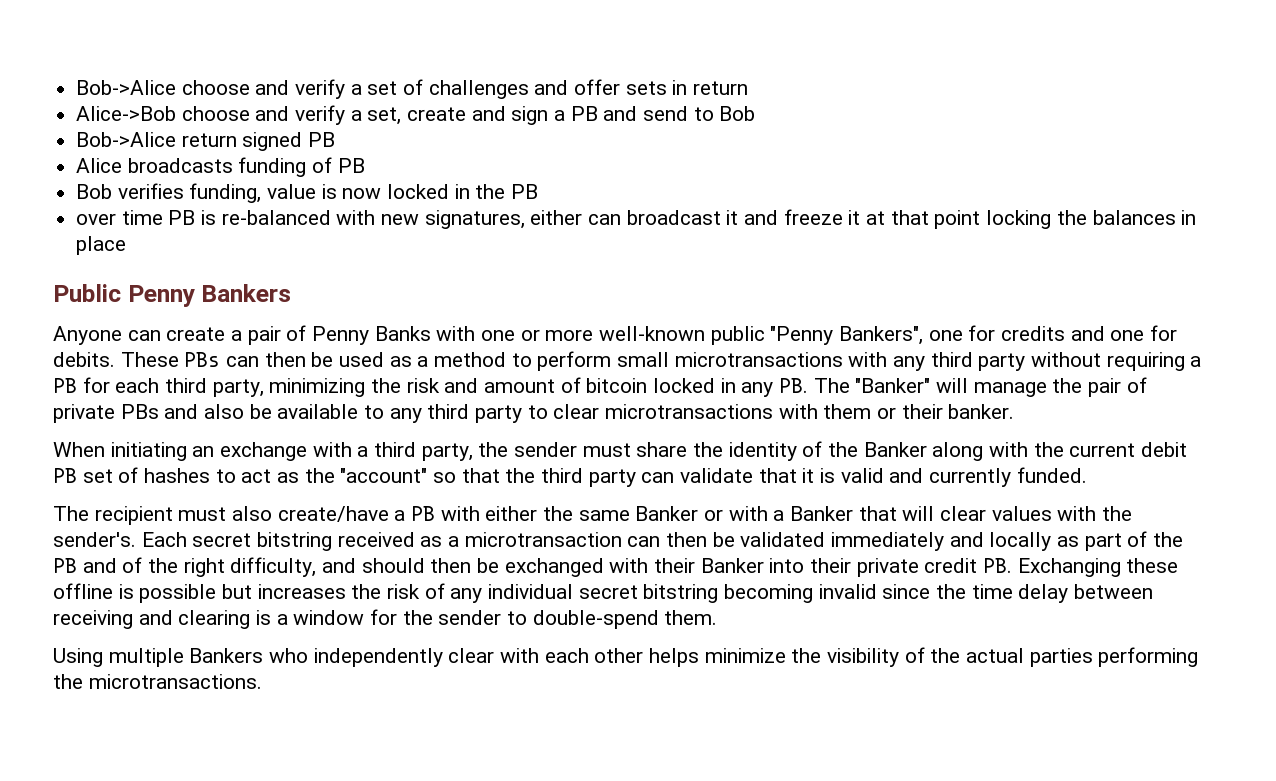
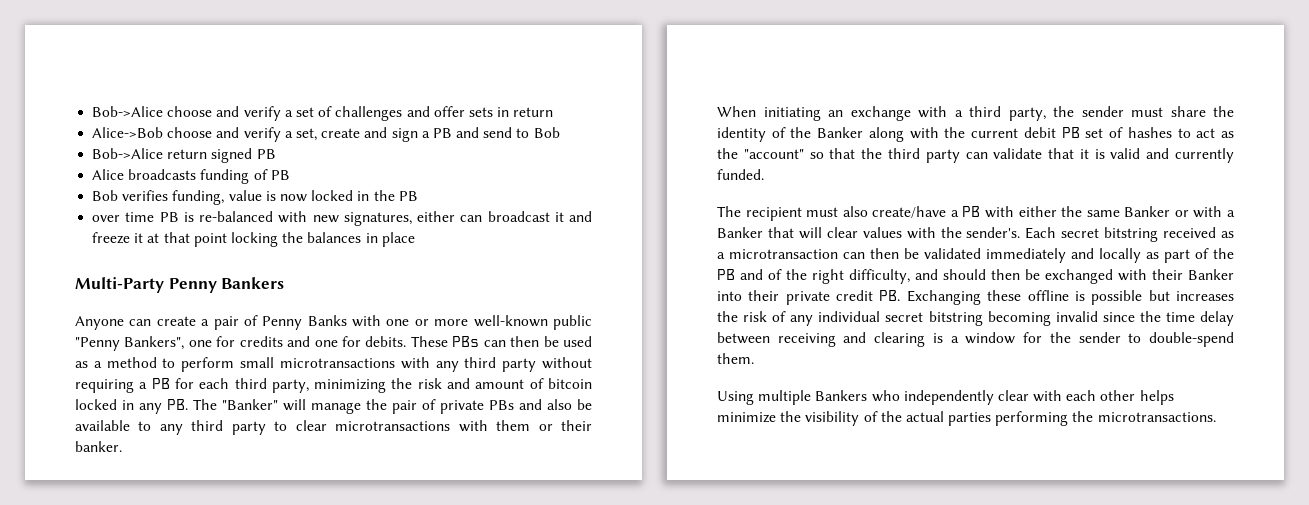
- Public Penny Bankers
+ Multi-Party Penny Bankers

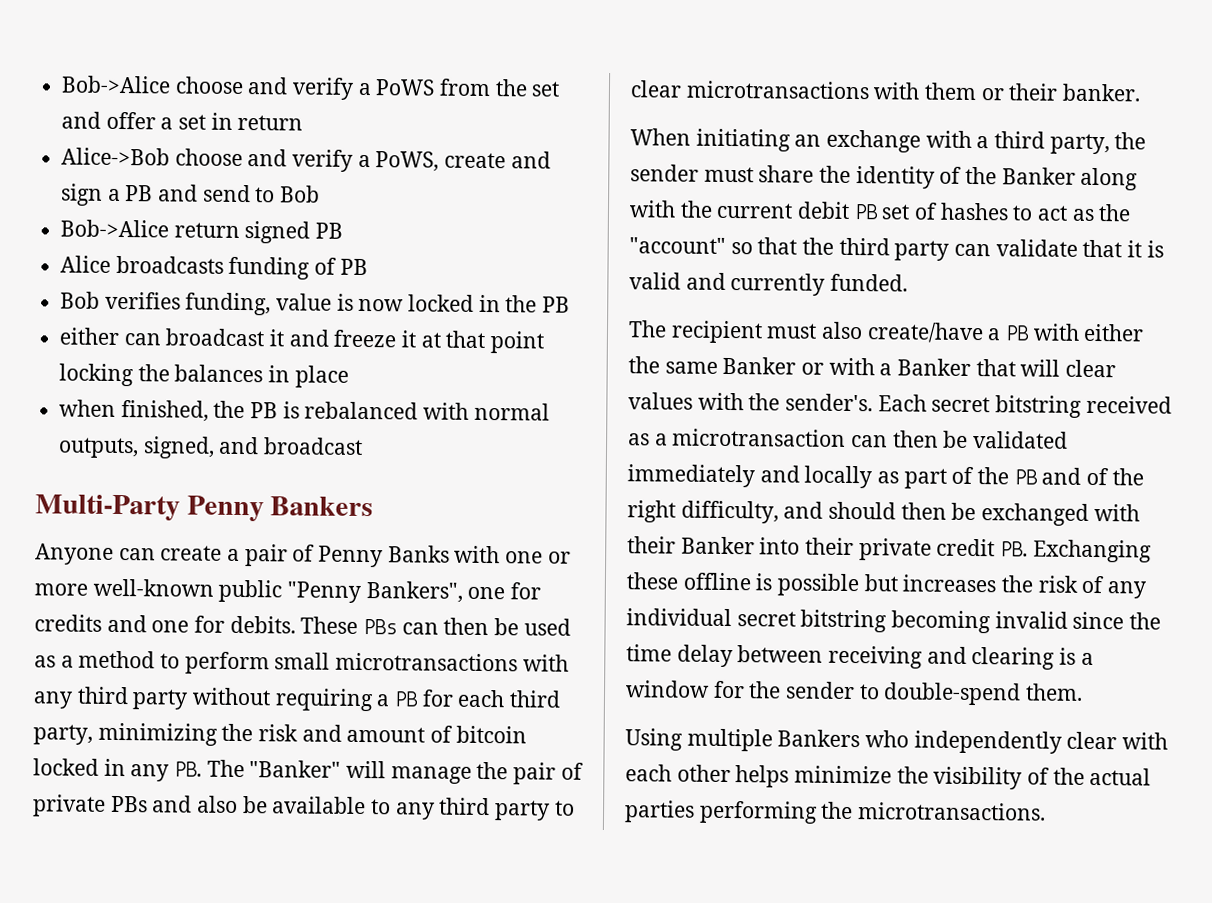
- Bob->Alice choose and verify a set of challenges and offer sets in return
+ Bob->Alice choose and verify a PoWS from the set and offer a set in return
- Alice->Bob choose and verify a set, create and sign a PB and send to Bob
+ Alice->Bob choose and verify a PoWS, create and sign a PB and send to Bob
- over time PB is re-balanced with new signatures, either can broadcast it and freeze it at that point locking the balances in place
+ either can broadcast it and freeze it at that point locking the balances in place
+ when finished, the PB is rebalanced with normal outputs, signed, and broadcast

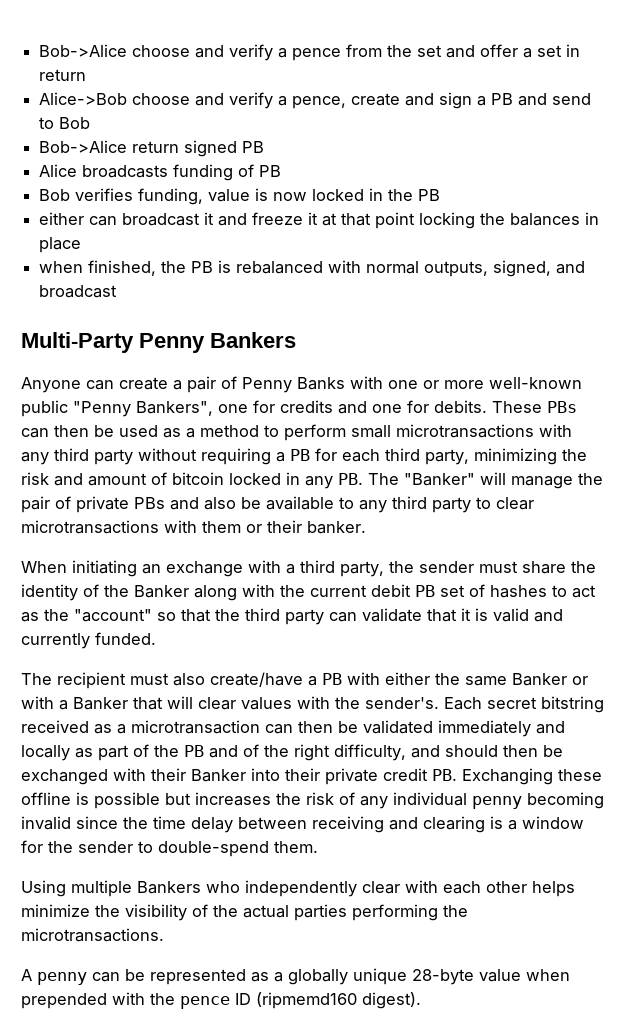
- Bob->Alice choose and verify a PoWS from the set and offer a set in return
+ Bob->Alice choose and verify a pence from the set and offer a set in return
- Alice->Bob choose and verify a PoWS, create and sign a PB and send to Bob
+ Alice->Bob choose and verify a pence, create and sign a PB and send to Bob
- Each secret bitstring received as a microtransaction can then be validated immediately and locally as part of the PB and of the right difficulty, and should then be exchanged with their Banker into their private credit PB. Exchanging these offline is possible but increases the risk of any individual secret bitstring becoming invalid since the time delay between receiving and clearing is a window for the sender to double-spend them.
+ Each secret bitstring received as a microtransaction can then be validated immediately and locally as part of the PB and of the right difficulty, and should then be exchanged with their Banker into their private credit PB. Exchanging these offline is possible but increases the risk of any individual penny becoming invalid since the time delay between receiving and clearing is a window for the sender to double-spend them.
+ A penny can be represented as a globally unique 28-byte value when prepended with the pence ID (ripmemd160 digest).

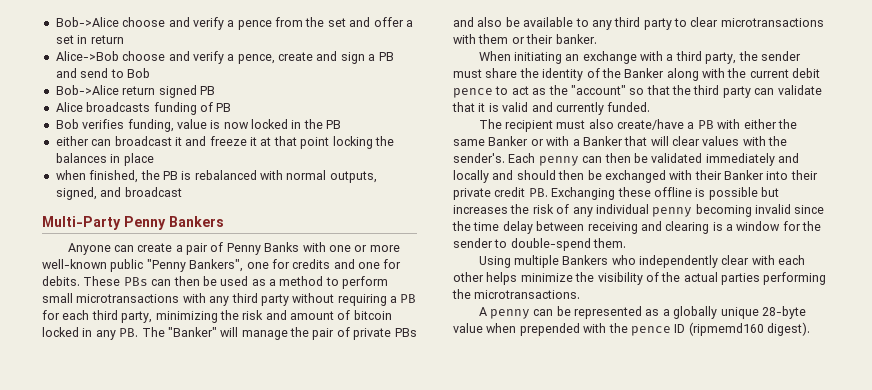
- When initiating an exchange with a third party, the sender must share the identity of the Banker along with the current debit PB set of hashes to act as the "account" so that the third party can validate that it is valid and currently funded.
+ When initiating an exchange with a third party, the sender must share the identity of the Banker along with the current debit pence to act as the "account" so that the third party can validate that it is valid and currently funded.
- Each secret bitstring received as a microtransaction can then be validated immediately and locally as part of the PB and of the right difficulty, and should then be exchanged with their Banker into their private credit PB. Exchanging these offline is possible but increases the risk of any individual penny becoming invalid since the time delay between receiving and clearing is a window for the sender to double-spend them.
+ Each penny can then be validated immediately and locally and should then be exchanged with their Banker into their private credit PB. Exchanging these offline is possible but increases the risk of any individual penny becoming invalid since the time delay between receiving and clearing is a window for the sender to double-spend them.

